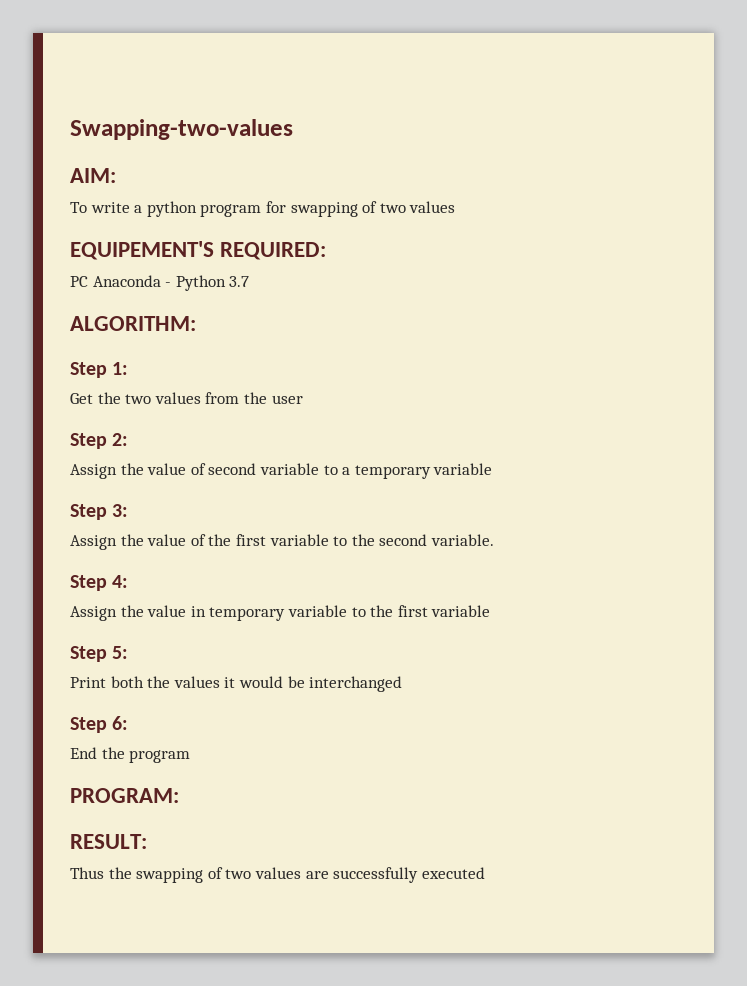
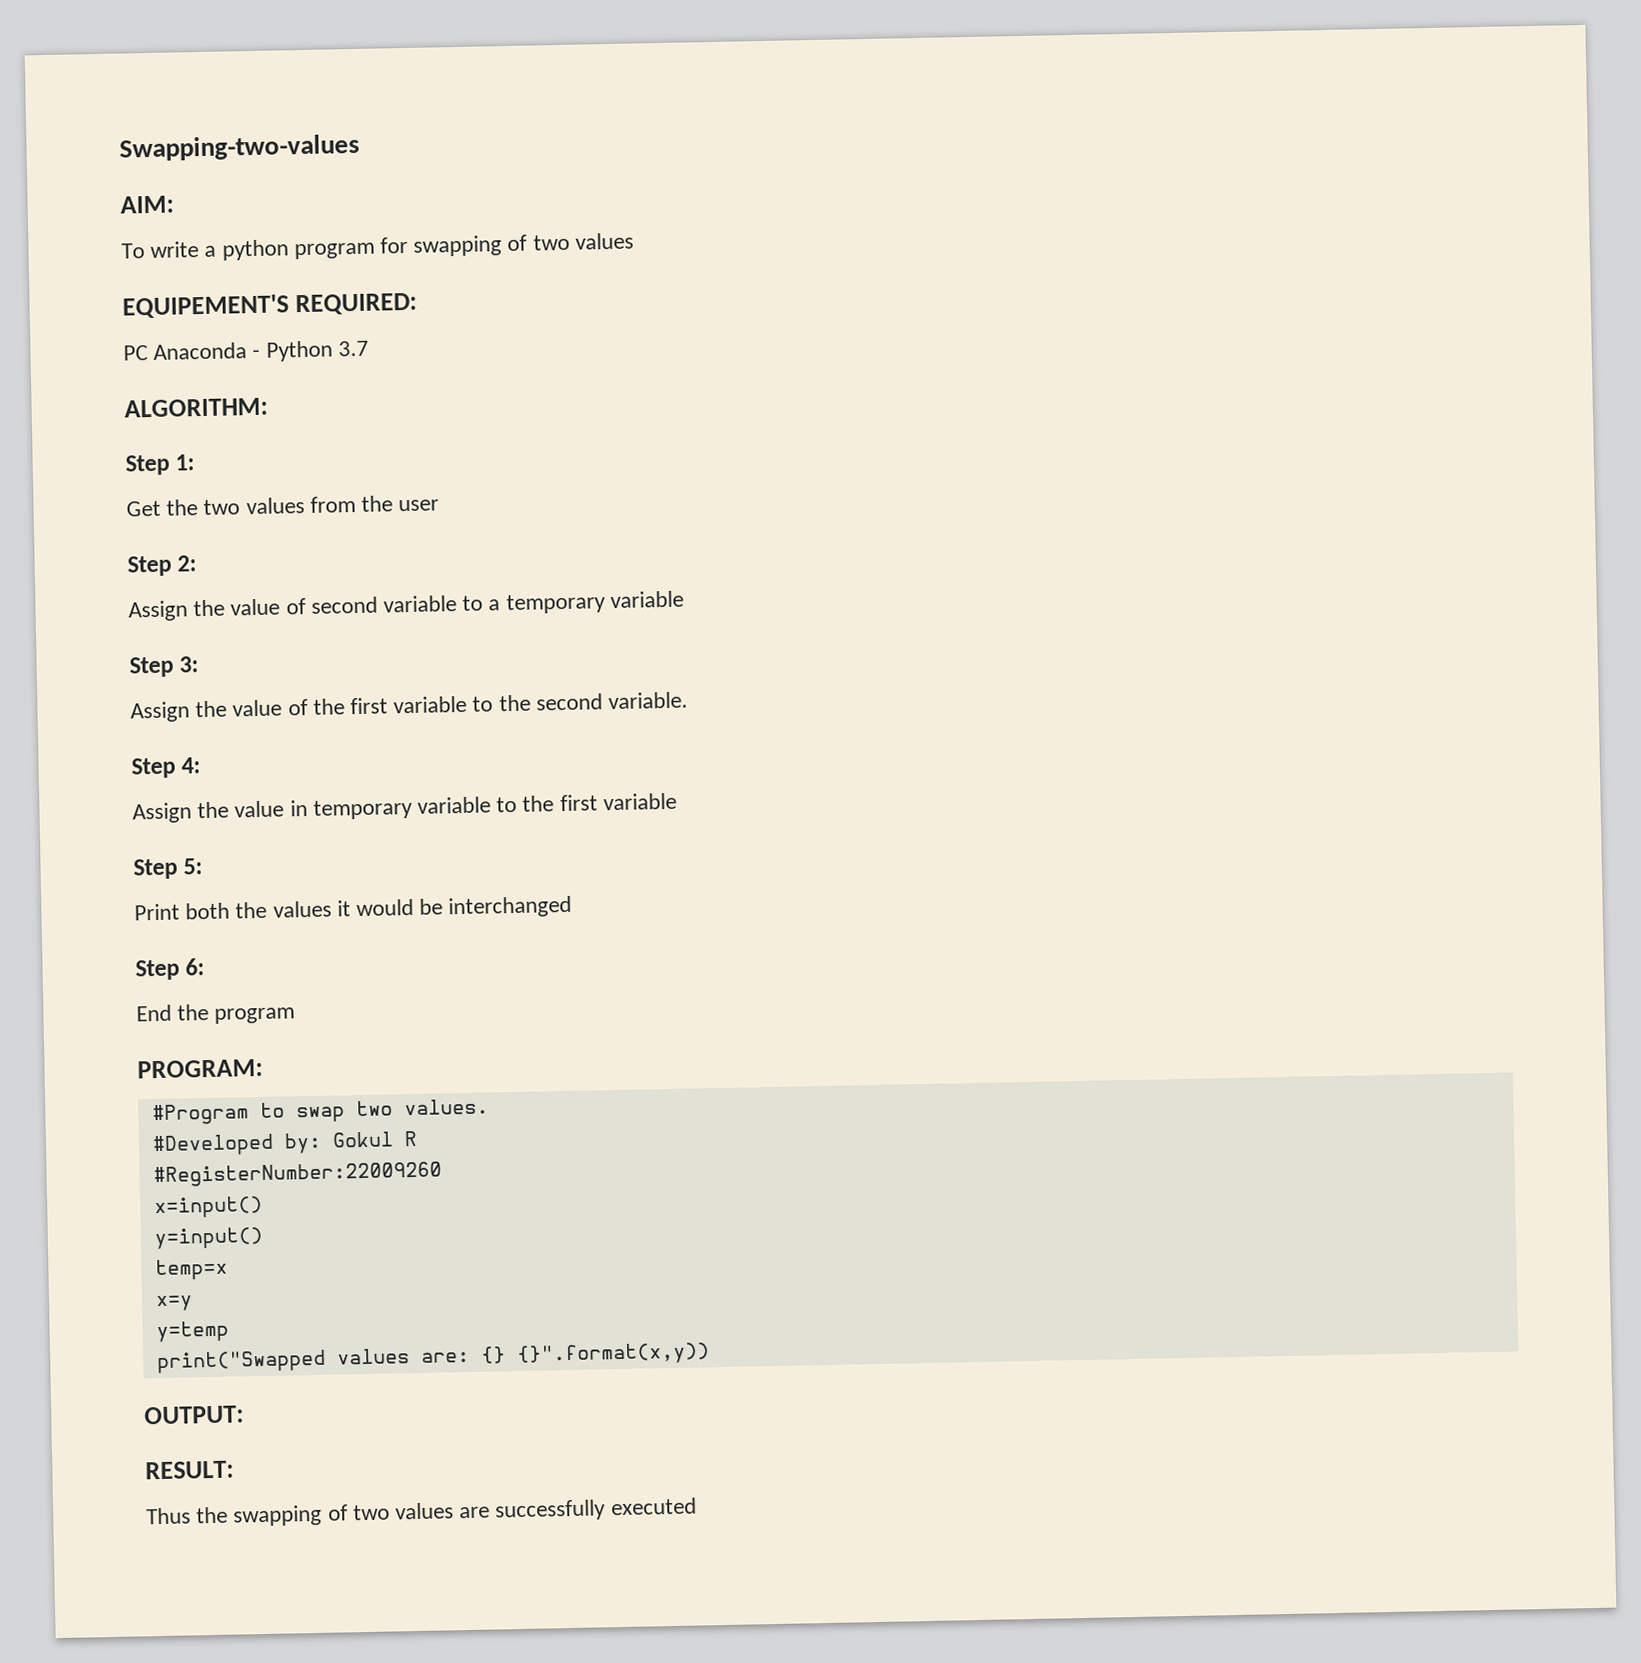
+ #Program to swap two values.
+ #Developed by: Gokul R
+ #RegisterNumber:22009260
+ x=input()
+ y=input()
+ temp=x
+ x=y
+ y=temp
+ print("Swapped values are: {} {}".format(x,y))
+ OUTPUT:

